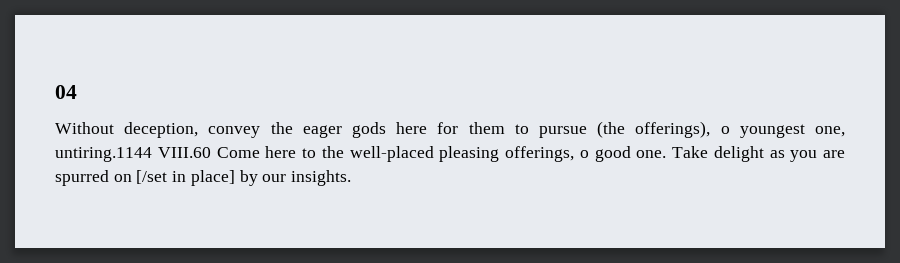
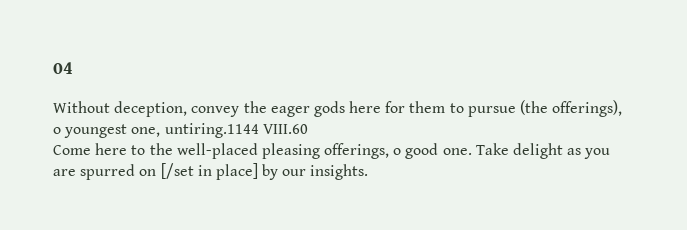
- Without deception, convey the eager gods here for them to pursue (the offerings), o youngest one, untiring.1144 VIII.60 Come here to the well-placed pleasing offerings, o good one.
+ Without deception, convey the eager gods here for them to pursue (the offerings), o youngest one, untiring.1144 VIII.60
+ Come here to the well-placed pleasing offerings, o good one.

